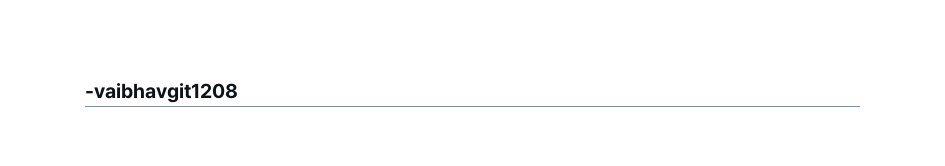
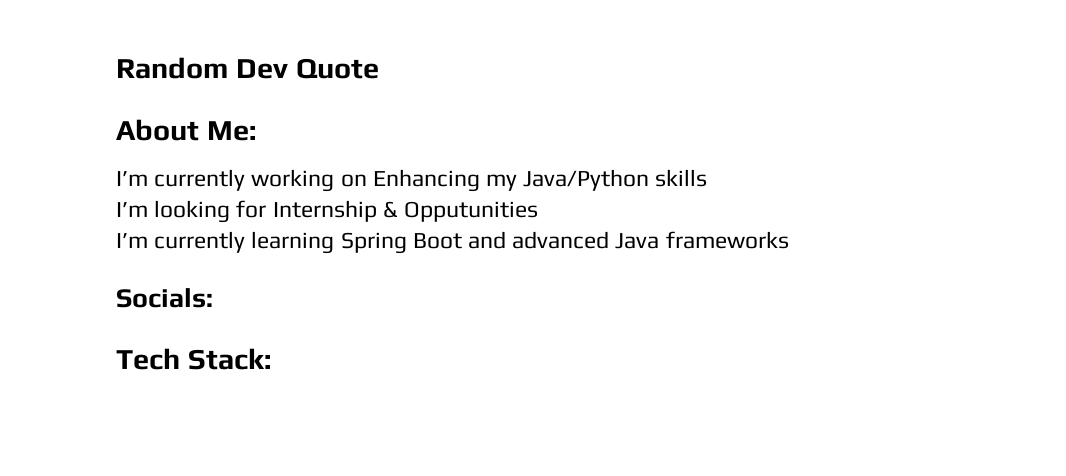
- -vaibhavgit1208
+ Random Dev Quote
+ About Me:
+ I’m currently working on Enhancing my Java/Python skills
+ I’m looking for Internship & Opputunities
+ I’m currently learning Spring Boot and advanced Java frameworks
+ Socials:
+ Tech Stack:

